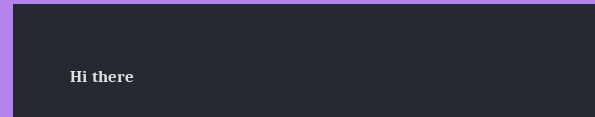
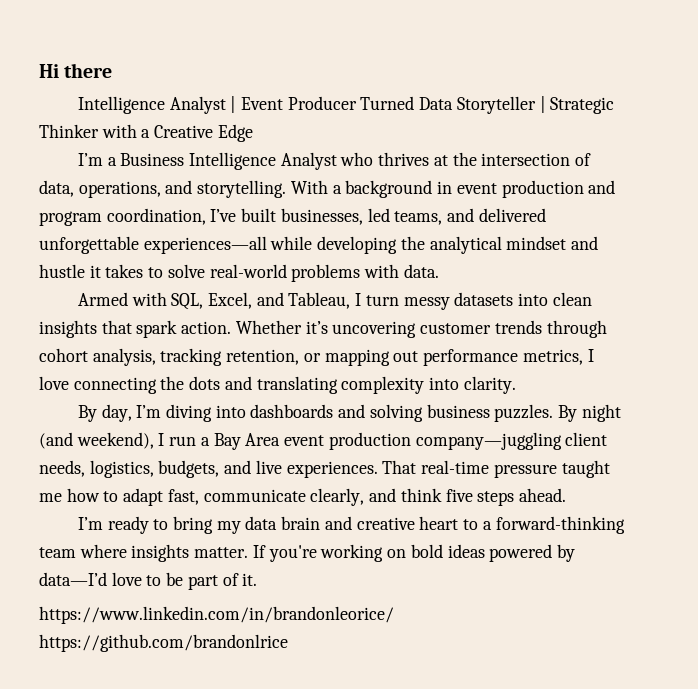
+ Intelligence Analyst | Event Producer Turned Data Storyteller | Strategic Thinker with a Creative Edge
+ I’m a Business Intelligence Analyst who thrives at the intersection of data, operations, and storytelling. With a background in event production and program coordination, I’ve built businesses, led teams, and delivered unforgettable experiences—all while developing the analytical mindset and hustle it takes to solve real-world problems with data.
+ Armed with SQL, Excel, and Tableau, I turn messy datasets into clean insights that spark action. Whether it’s uncovering customer trends through cohort analysis, tracking retention, or mapping out performance metrics, I love connecting the dots and translating complexity into clarity.
+ By day, I’m diving into dashboards and solving business puzzles. By night (and weekend), I run a Bay Area event production company—juggling client needs, logistics, budgets, and live experiences. That real-time pressure taught me how to adapt fast, communicate clearly, and think five steps ahead.
+ I’m ready to bring my data brain and creative heart to a forward-thinking team where insights matter. If you're working on bold ideas powered by data—I’d love to be part of it.
+ https://www.linkedin.com/in/brandonleorice/ https://github.com/brandonlrice

